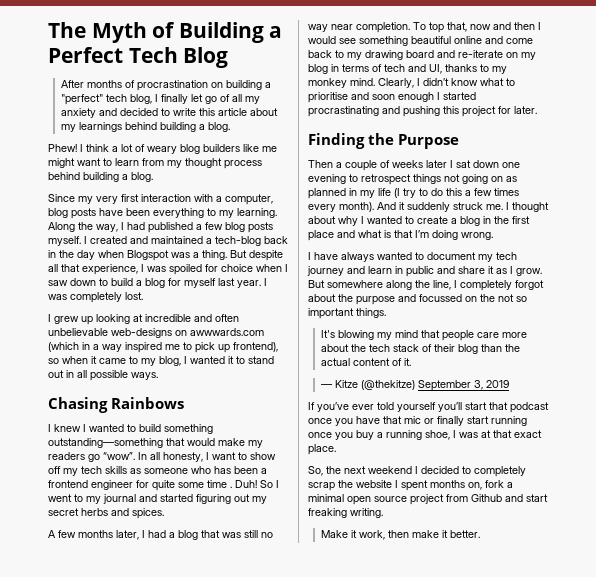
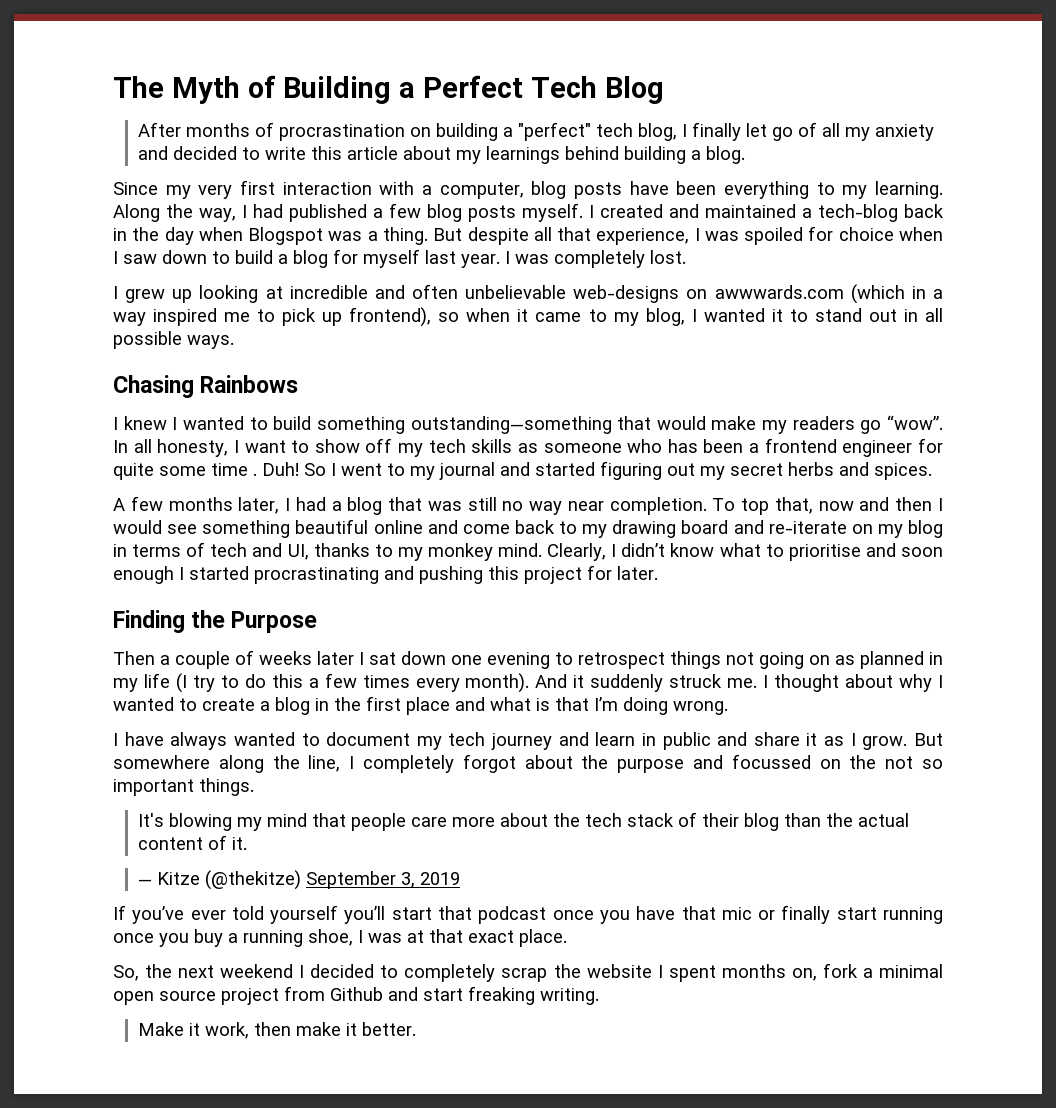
- Phew! I think a lot of weary blog builders like me might want to learn from my thought process behind building a blog.

